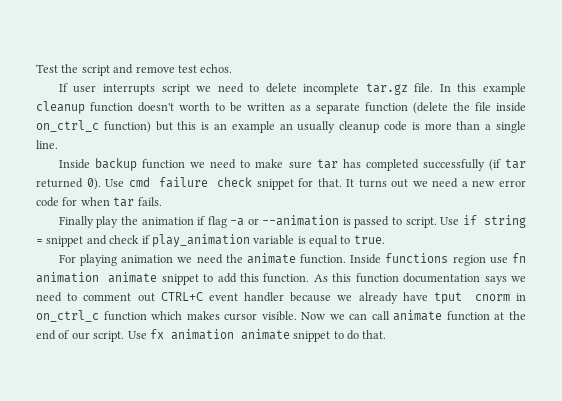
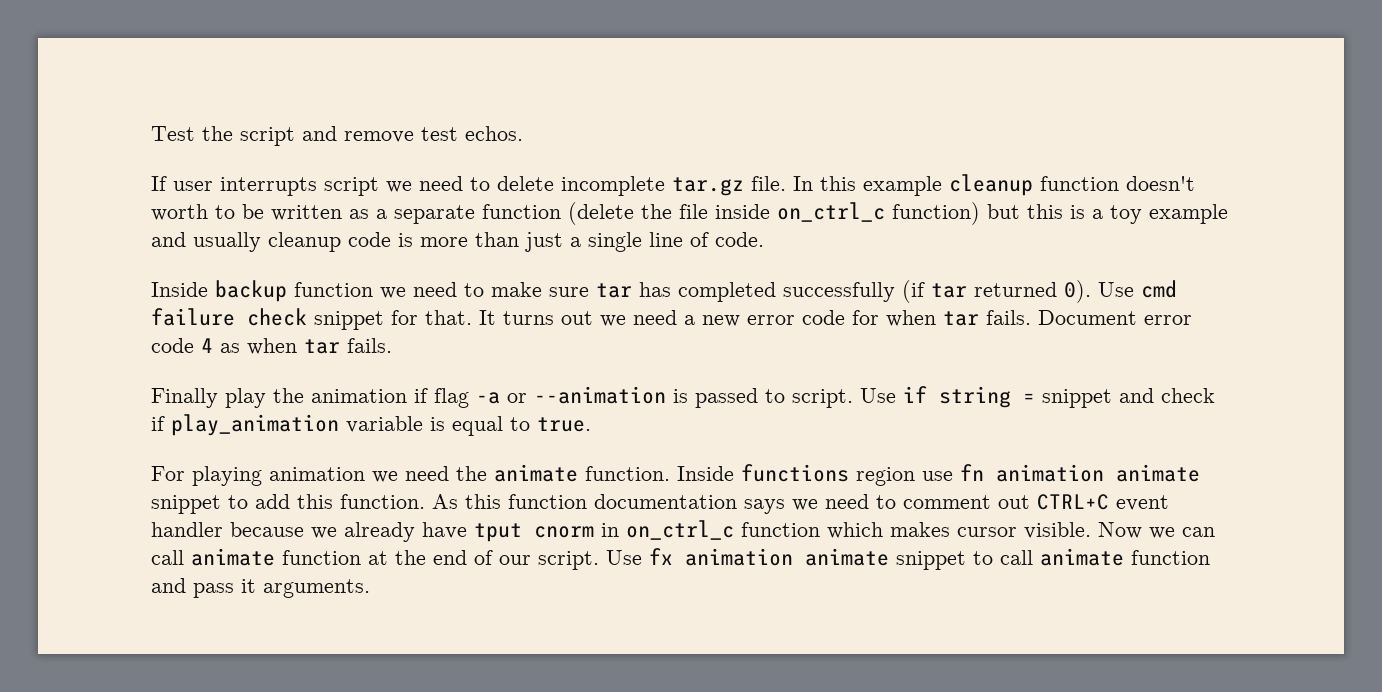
- In this example cleanup function doesn't worth to be written as a separate function (delete the file inside on_ctrl_c function) but this is an example an usually cleanup code is more than a single line.
+ In this example cleanup function doesn't worth to be written as a separate function (delete the file inside on_ctrl_c function) but this is a toy example and usually cleanup code is more than just a single line of code.
+ Document error code 4 as when tar fails.
- Use fx animation animate snippet to do that.
+ Use fx animation animate snippet to call animate function and pass it arguments.

